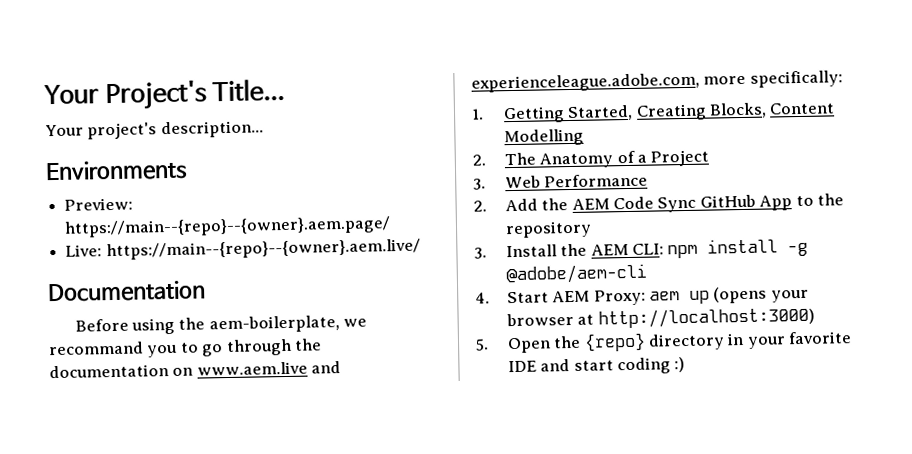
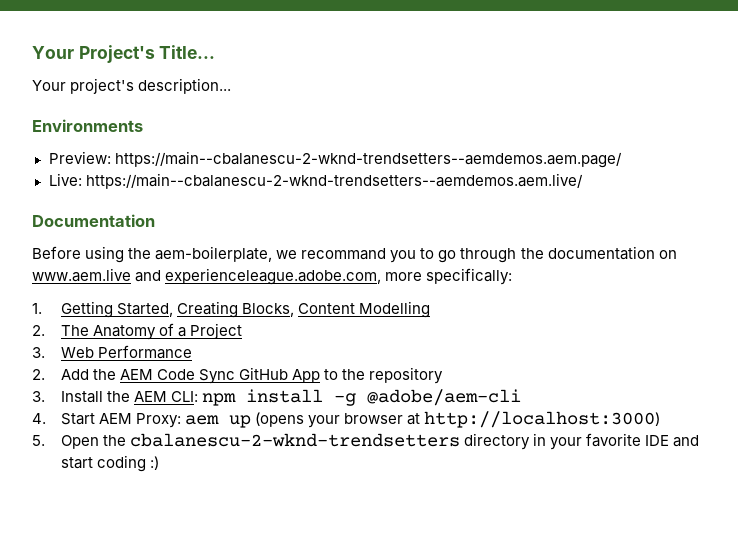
- Preview: https://main--{repo}--{owner}.aem.page/
+ Preview: https://main--cbalanescu-2-wknd-trendsetters--aemdemos.aem.page/
- Live: https://main--{repo}--{owner}.aem.live/
+ Live: https://main--cbalanescu-2-wknd-trendsetters--aemdemos.aem.live/
- 5. Open the {repo} directory in your favorite IDE and start coding :)
+ 5. Open the cbalanescu-2-wknd-trendsetters directory in your favorite IDE and start coding :)

